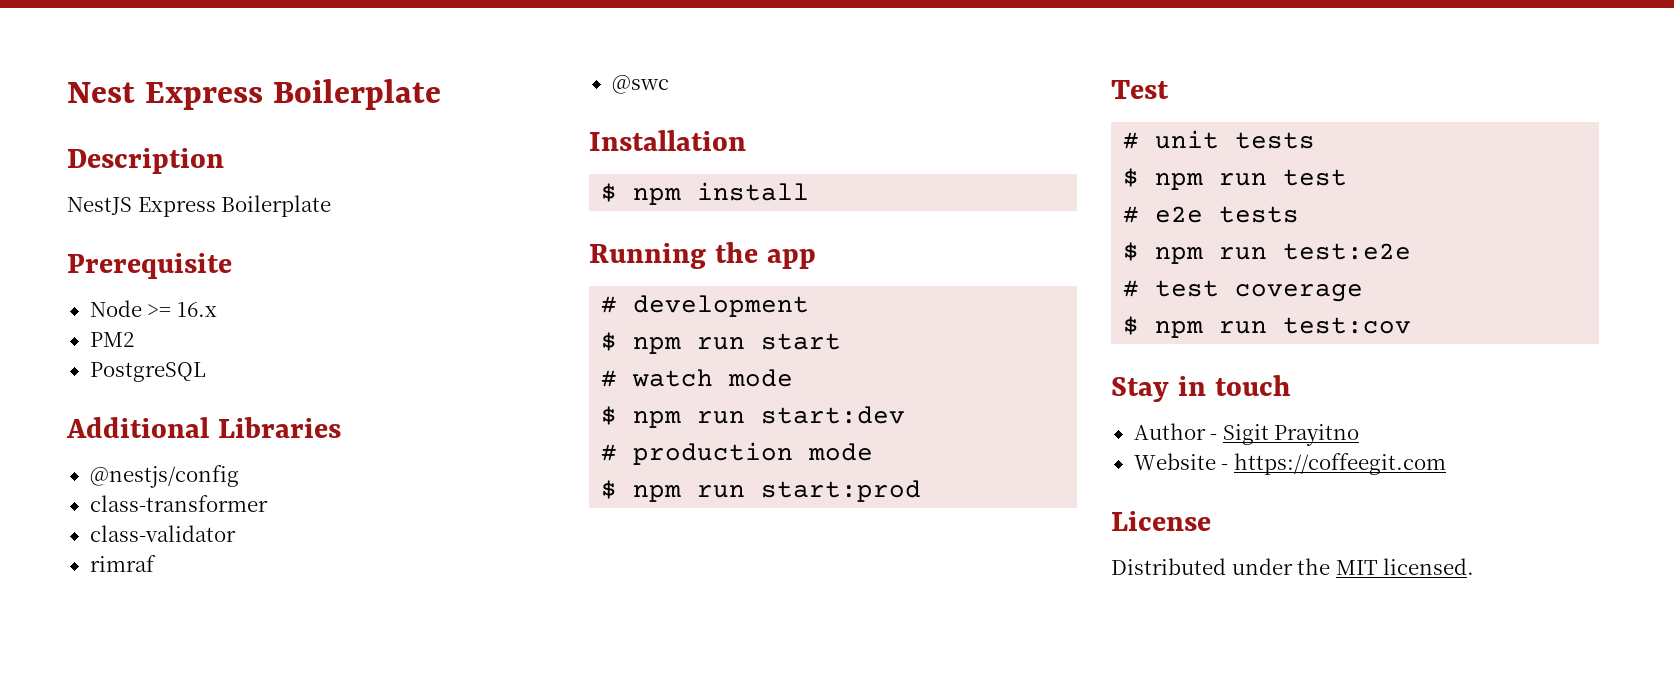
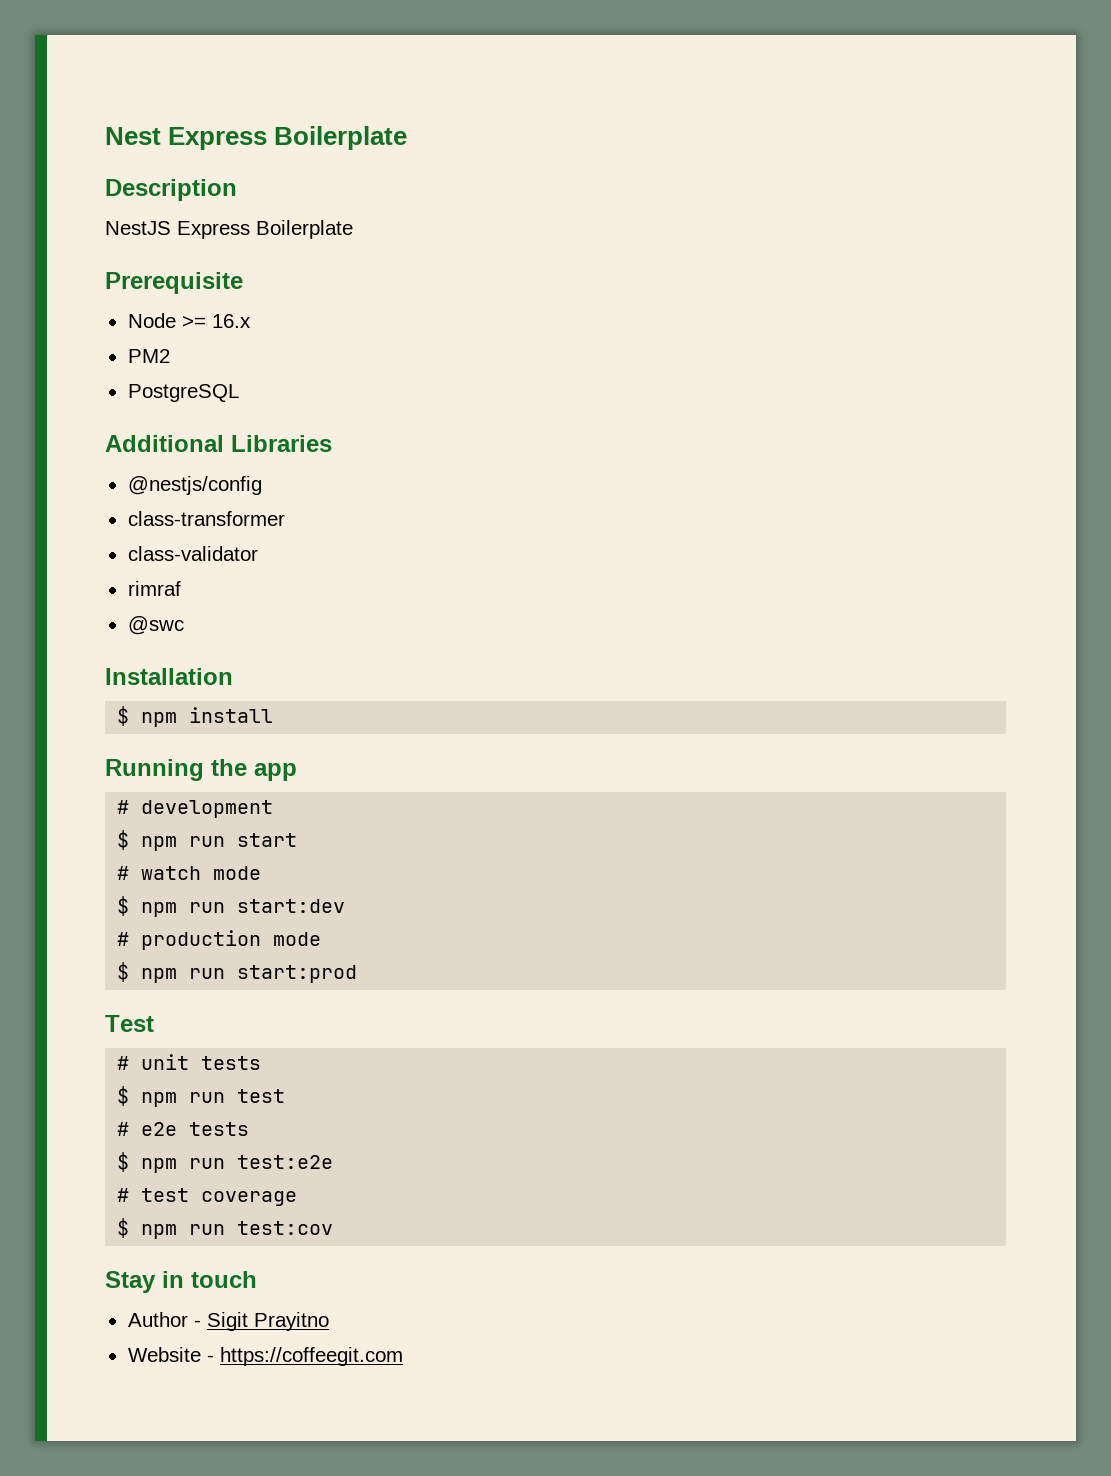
- License
- Distributed under the MIT licensed.

